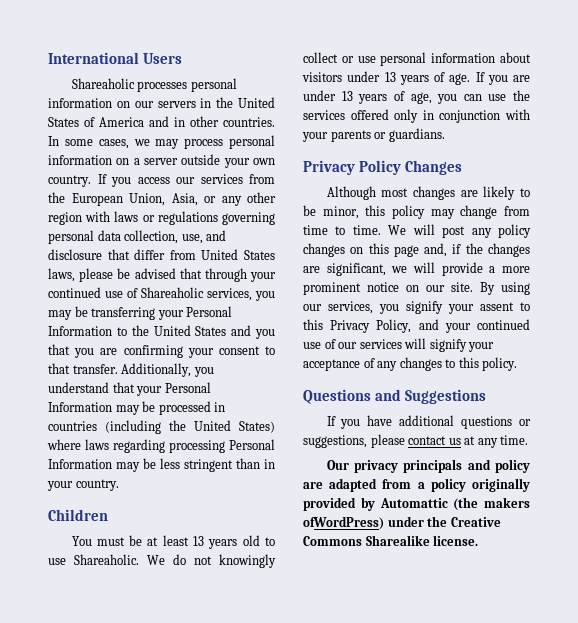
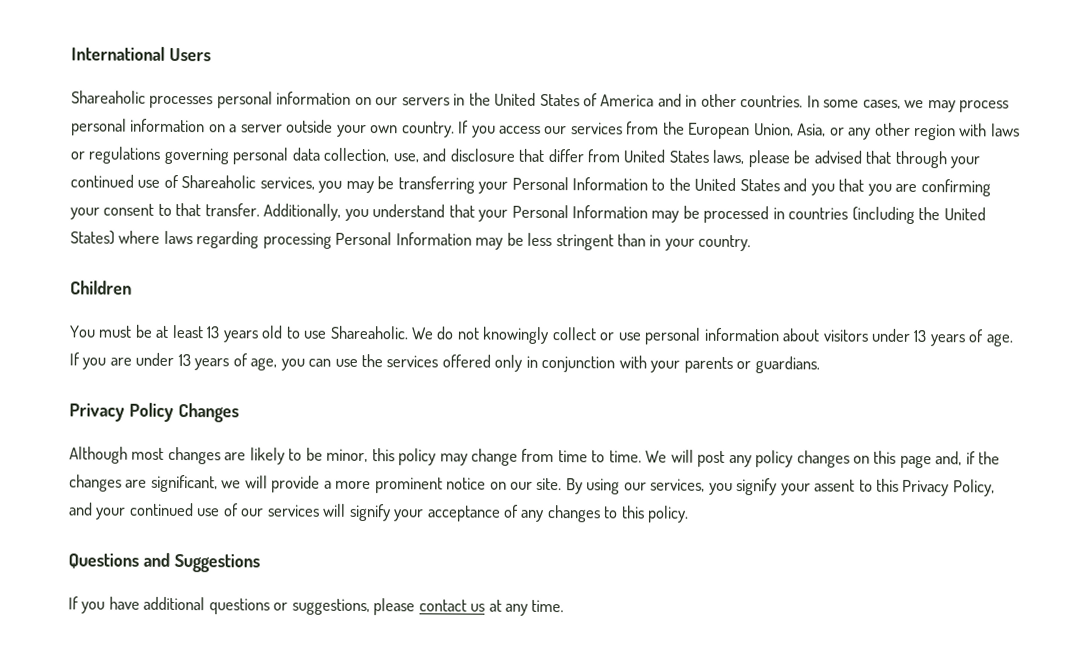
- Our privacy principals and policy are adapted from a policy originally provided by Automattic (the makers ofWordPress) under the Creative Commons Sharealike license.

